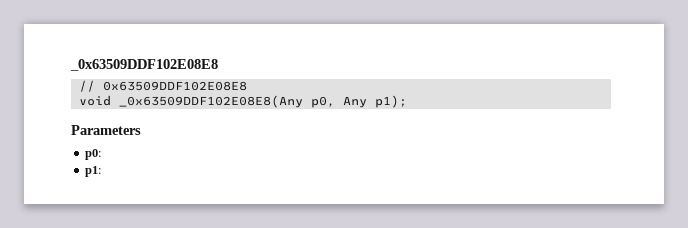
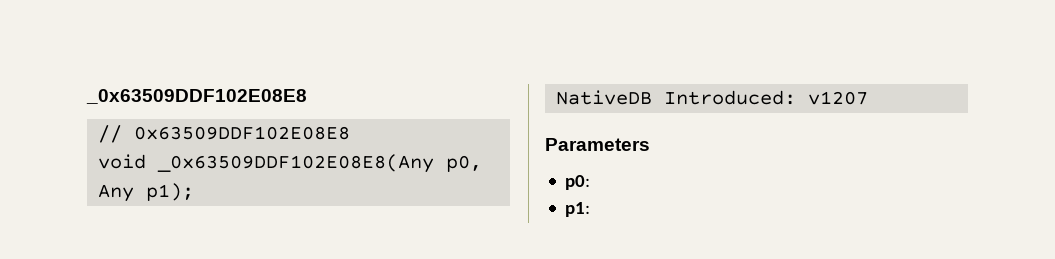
+ NativeDB Introduced: v1207

